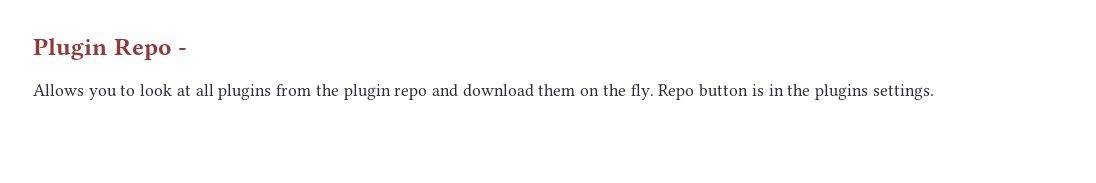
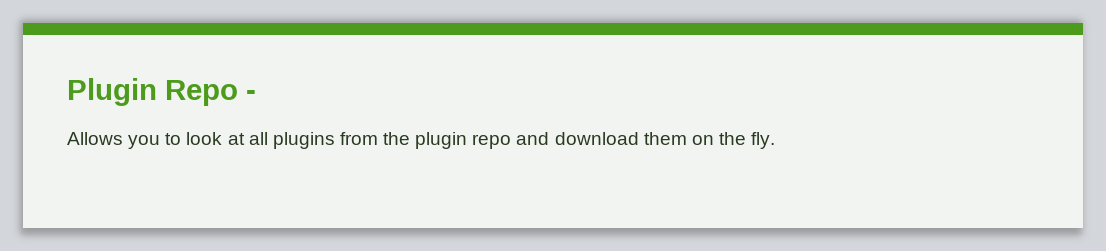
- Repo button is in the plugins settings.

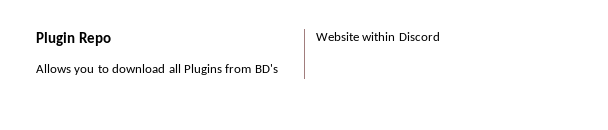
- Plugin Repo -
+ Plugin Repo
- Allows you to look at all plugins from the plugin repo and download them on the fly.
+ Allows you to download all Plugins from BD's Website within Discord

